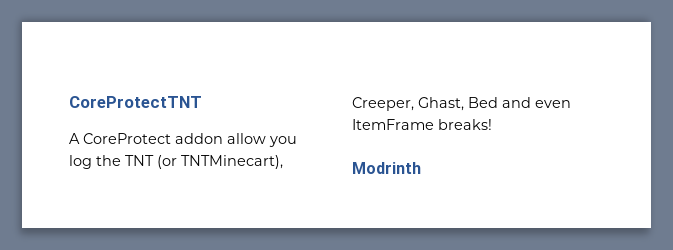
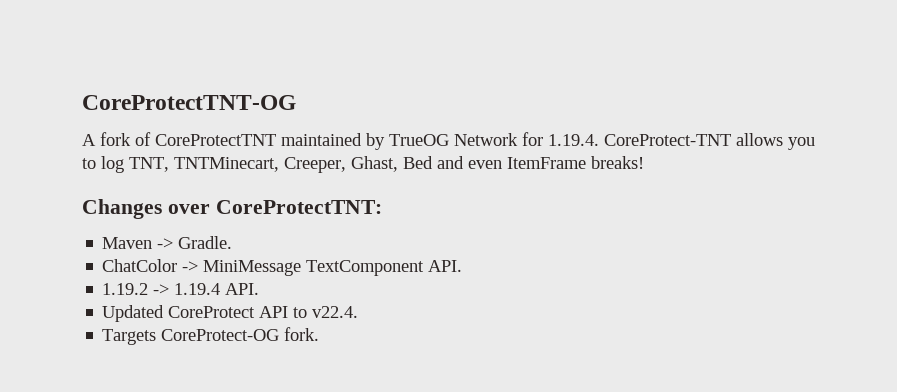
- CoreProtectTNT
+ CoreProtectTNT-OG
- A CoreProtect addon allow you log the TNT (or TNTMinecart), Creeper, Ghast, Bed and even ItemFrame breaks!
+ A fork of CoreProtectTNT maintained by TrueOG Network for 1.19.4. CoreProtect-TNT allows you to log TNT, TNTMinecart, Creeper, Ghast, Bed and even ItemFrame breaks!
- Modrinth
+ Changes over CoreProtectTNT:
+ Maven -> Gradle.
+ ChatColor -> MiniMessage TextComponent API.
+ 1.19.2 -> 1.19.4 API.
+ Updated CoreProtect API to v22.4.
+ Targets CoreProtect-OG fork.

